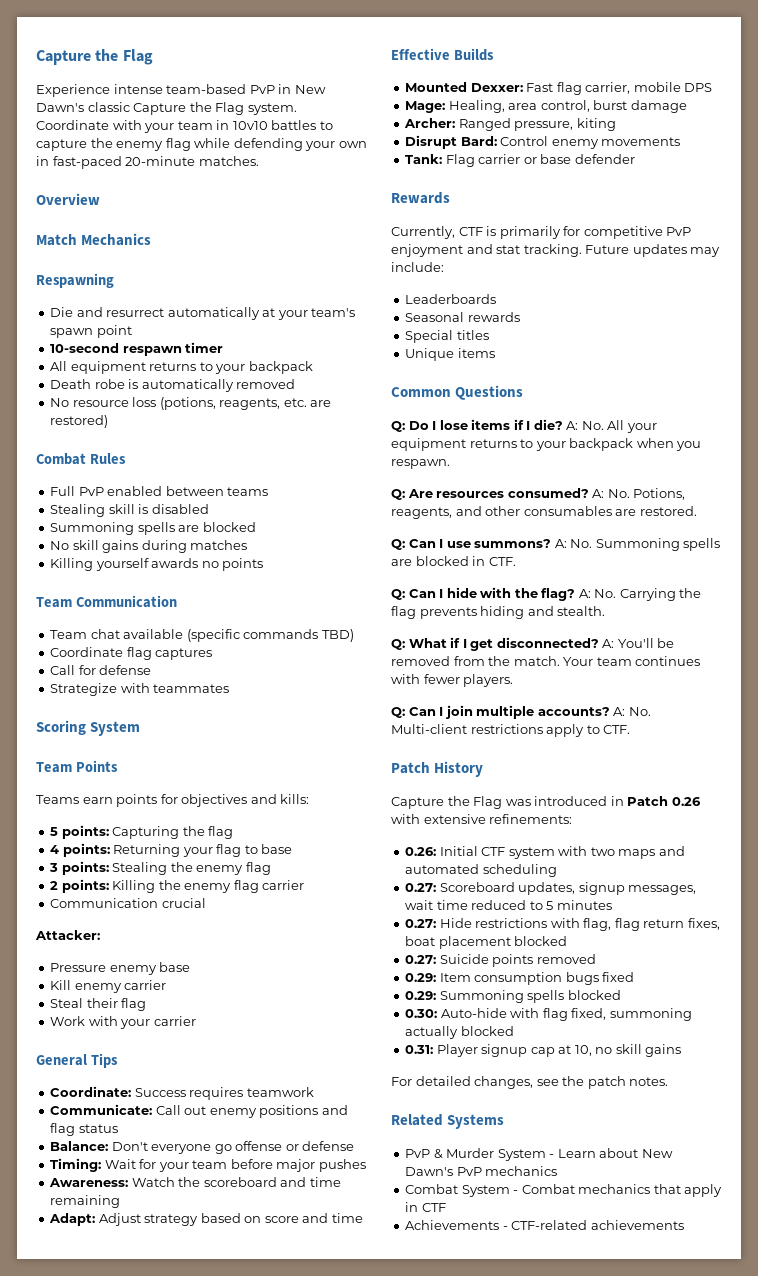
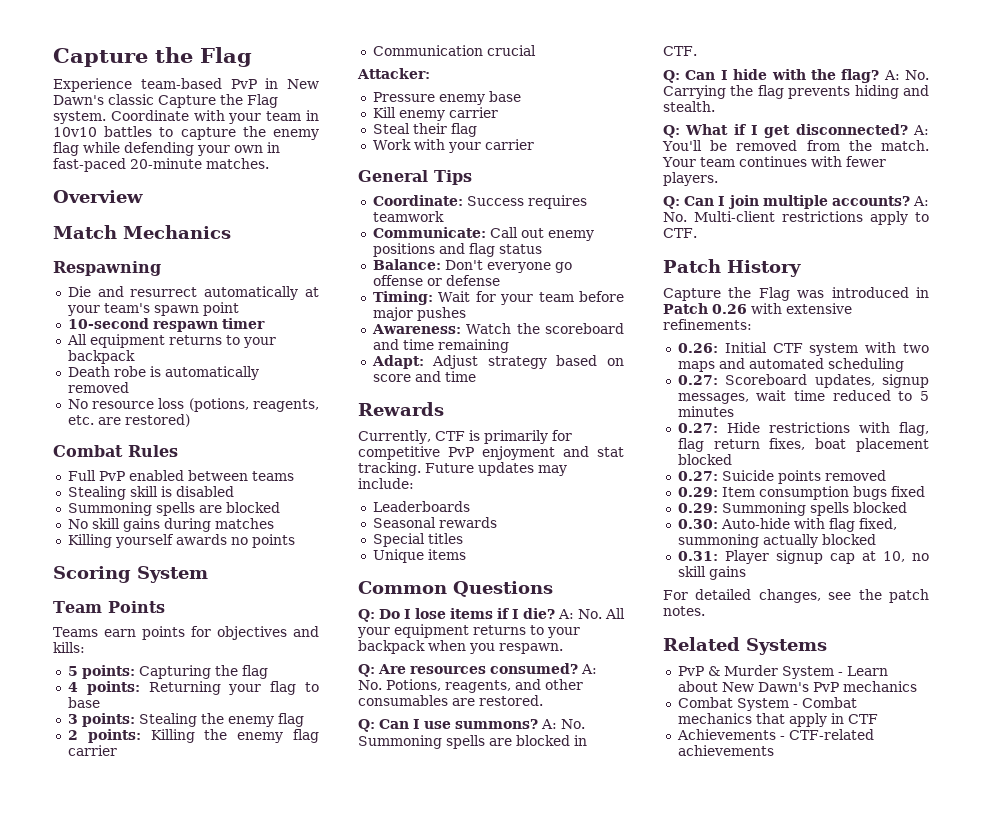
- Experience intense team-based PvP in New Dawn's classic Capture the Flag system.
+ Experience team-based PvP in New Dawn's classic Capture the Flag system.
- Team Communication
- Team chat available (specific commands TBD)
- Coordinate flag captures
- Call for defense
- Strategize with teammates
- Effective Builds
- Mounted Dexxer: Fast flag carrier, mobile DPS
- Mage: Healing, area control, burst damage
- Archer: Ranged pressure, kiting
- Disrupt Bard: Control enemy movements
- Tank: Flag carrier or base defender

